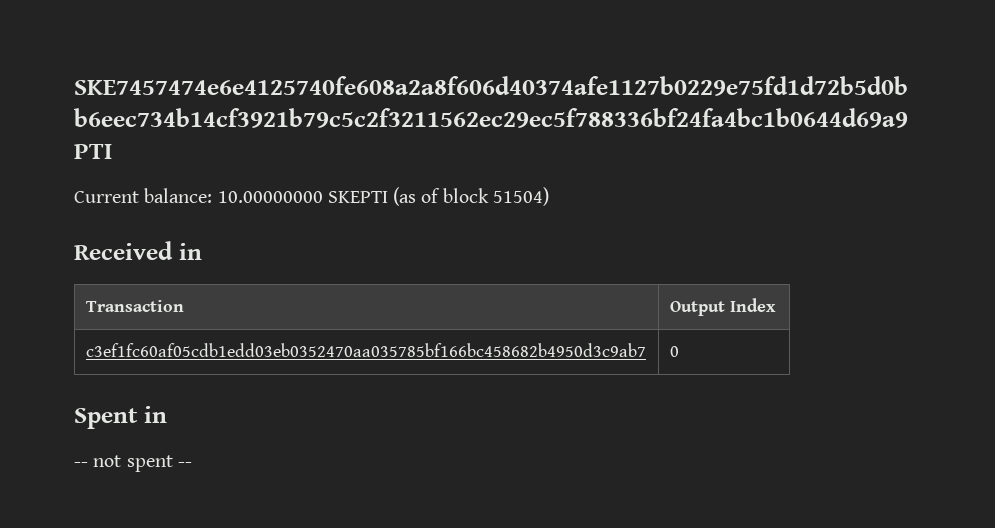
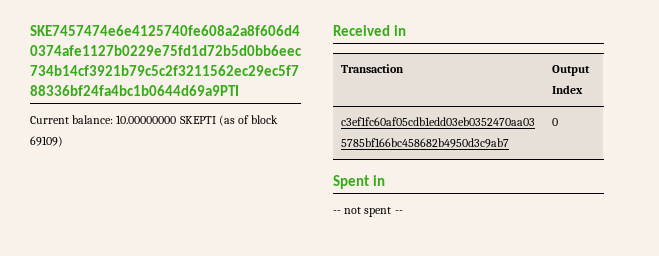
- Current balance: 10.00000000 SKEPTI (as of block 51504)
+ Current balance: 10.00000000 SKEPTI (as of block 69109)

